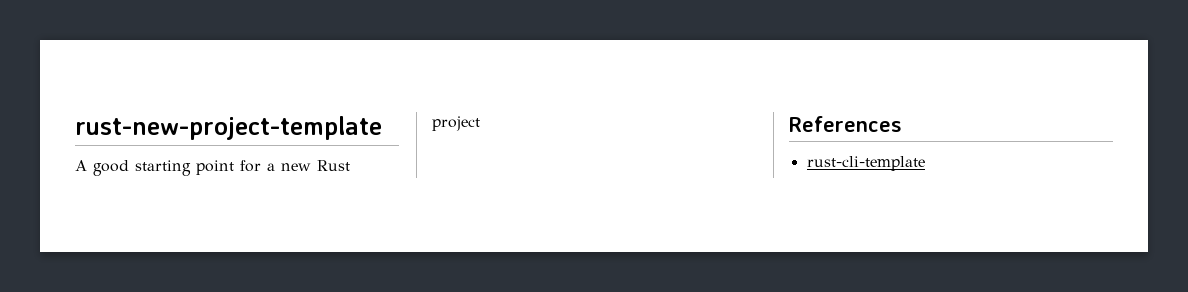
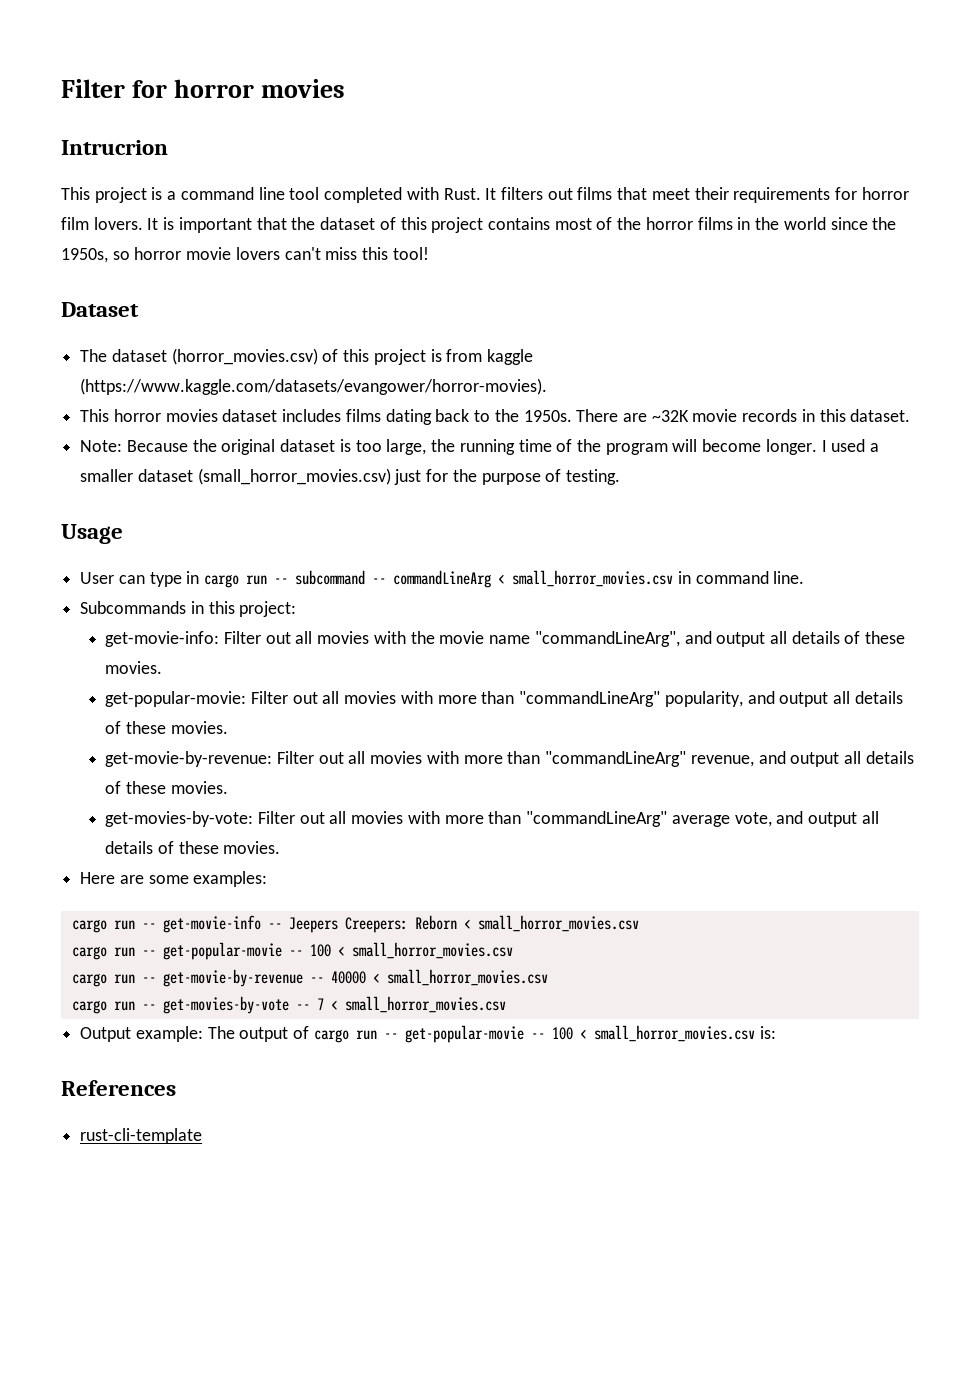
- rust-new-project-template
- A good starting point for a new Rust project
+ Filter for horror movies
+ Intrucrion
+ This project is a command line tool completed with Rust. It filters out films that meet their requirements for horror film lovers. It is important that the dataset of this project contains most of the horror films in the world since the 1950s, so horror movie lovers can't miss this tool!
+ Dataset
+ The dataset (horror_movies.csv) of this project is from kaggle (https://www.kaggle.com/datasets/evangower/horror-movies).
+ This horror movies dataset includes films dating back to the 1950s. There are ~32K movie records in this dataset.
+ Note: Because the original dataset is too large, the running time of the program will become longer. I used a smaller dataset (small_horror_movies.csv) just for the purpose of testing.
+ Usage
+ User can type in cargo run -- subcommand -- commandLineArg < small_horror_movies.csv in command line.
+ Subcommands in this project:
+ get-movie-info: Filter out all movies with the movie name "commandLineArg", and output all details of these movies.
+ get-popular-movie: Filter out all movies with more than "commandLineArg" popularity, and output all details of these movies.
+ get-movie-by-revenue: Filter out all movies with more than "commandLineArg" revenue, and output all details of these movies.
+ get-movies-by-vote: Filter out all movies with more than "commandLineArg" average vote, and output all details of these movies.
+ Here are some examples:
+ cargo run -- get-movie-info -- Jeepers Creepers: Reborn < small_horror_movies.csv
+ cargo run -- get-popular-movie -- 100 < small_horror_movies.csv
+ cargo run -- get-movie-by-revenue -- 40000 < small_horror_movies.csv
+ cargo run -- get-movies-by-vote -- 7 < small_horror_movies.csv
+ Output example: The output of cargo run -- get-popular-movie -- 100 < small_horror_movies.csv is:

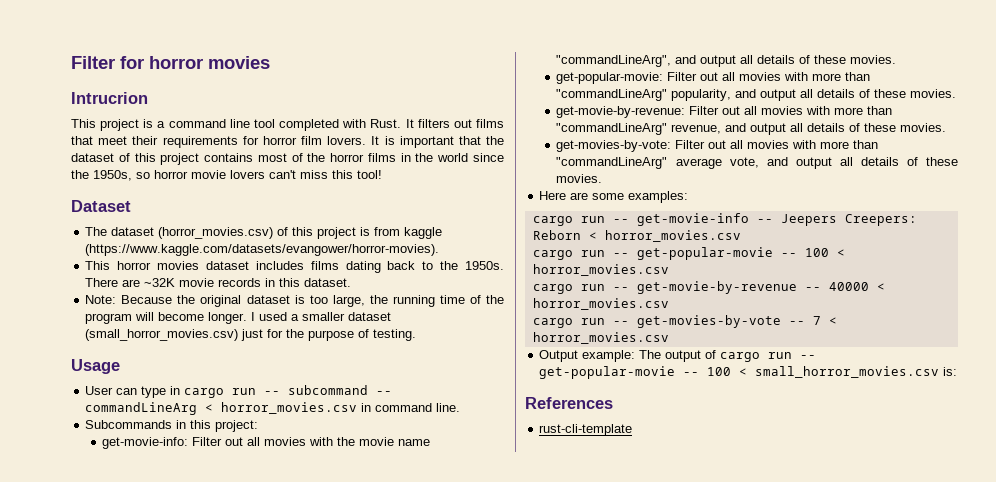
- User can type in cargo run -- subcommand -- commandLineArg < small_horror_movies.csv in command line.
+ User can type in cargo run -- subcommand -- commandLineArg < horror_movies.csv in command line.
- cargo run -- get-movie-info -- Jeepers Creepers: Reborn < small_horror_movies.csv
- cargo run -- get-popular-movie -- 100 < small_horror_movies.csv
+ cargo run -- get-movie-info -- Jeepers Creepers: Reborn < horror_movies.csv
+ cargo run -- get-popular-movie -- 100 < horror_movies.csv
- cargo run -- get-movie-by-revenue -- 40000 < small_horror_movies.csv
+ cargo run -- get-movie-by-revenue -- 40000 < horror_movies.csv
- cargo run -- get-movies-by-vote -- 7 < small_horror_movies.csv
+ cargo run -- get-movies-by-vote -- 7 < horror_movies.csv

